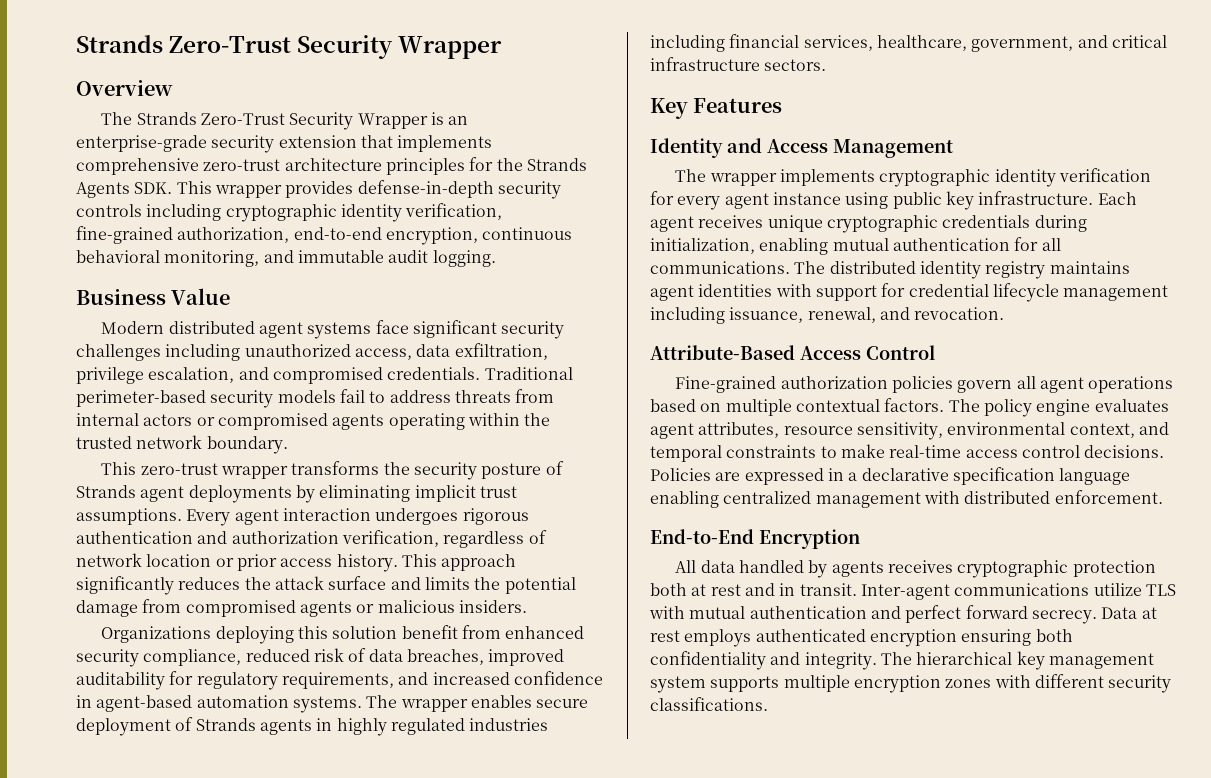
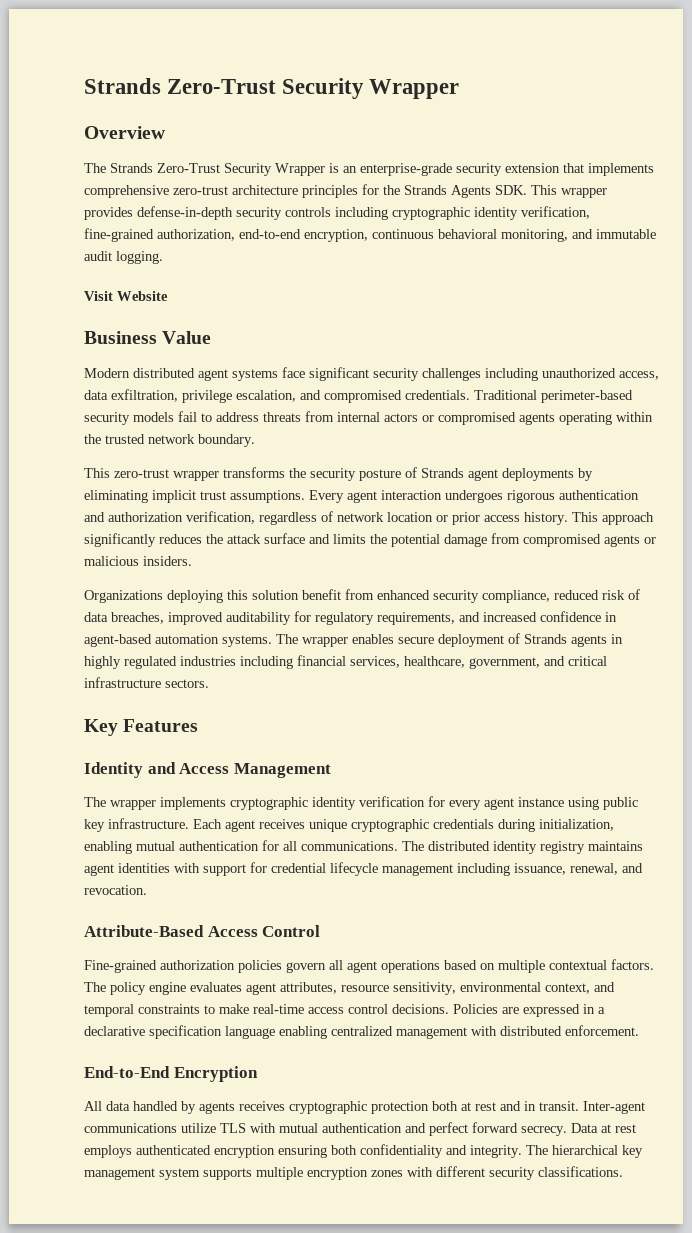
+ Visit Website

